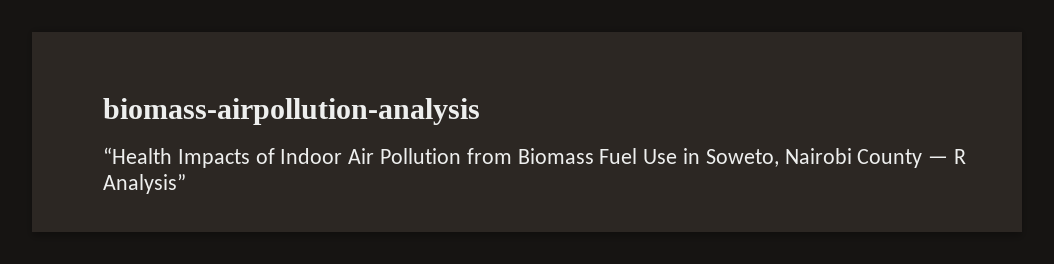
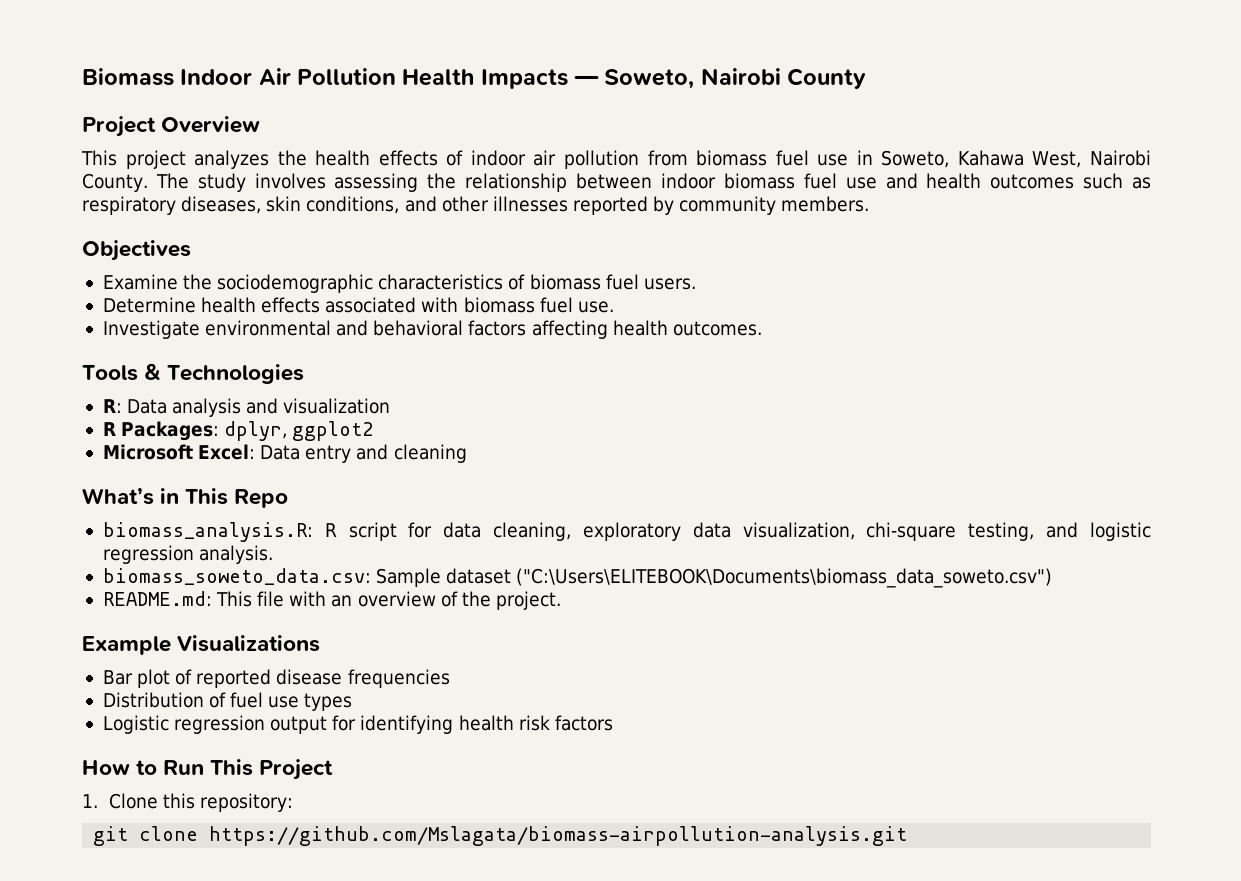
- biomass-airpollution-analysis
- “Health Impacts of Indoor Air Pollution from Biomass Fuel Use in Soweto, Nairobi County — R Analysis”
+ Biomass Indoor Air Pollution Health Impacts — Soweto, Nairobi County
+ Project Overview
+ This project analyzes the health effects of indoor air pollution from biomass fuel use in Soweto, Kahawa West, Nairobi County. The study involves assessing the relationship between indoor biomass fuel use and health outcomes such as respiratory diseases, skin conditions, and other illnesses reported by community members.
+ Objectives
+ Examine the sociodemographic characteristics of biomass fuel users.
+ Determine health effects associated with biomass fuel use.
+ Investigate environmental and behavioral factors affecting health outcomes.
+ Tools & Technologies
+ R: Data analysis and visualization
+ R Packages: dplyr, ggplot2
+ Microsoft Excel: Data entry and cleaning
+ What’s in This Repo
+ biomass_analysis.R: R script for data cleaning, exploratory data visualization, chi-square testing, and logistic regression analysis.
+ biomass_soweto_data.csv: Sample dataset ("C:\Users\ELITEBOOK\Documents\biomass_data_soweto.csv")
+ README.md: This file with an overview of the project.
+ Example Visualizations
+ Bar plot of reported disease frequencies
+ Distribution of fuel use types
+ Logistic regression output for identifying health risk factors
+ How to Run This Project
+ 1. Clone this repository:
+ git clone https://github.com/Mslagata/biomass-airpollution-analysis.git

